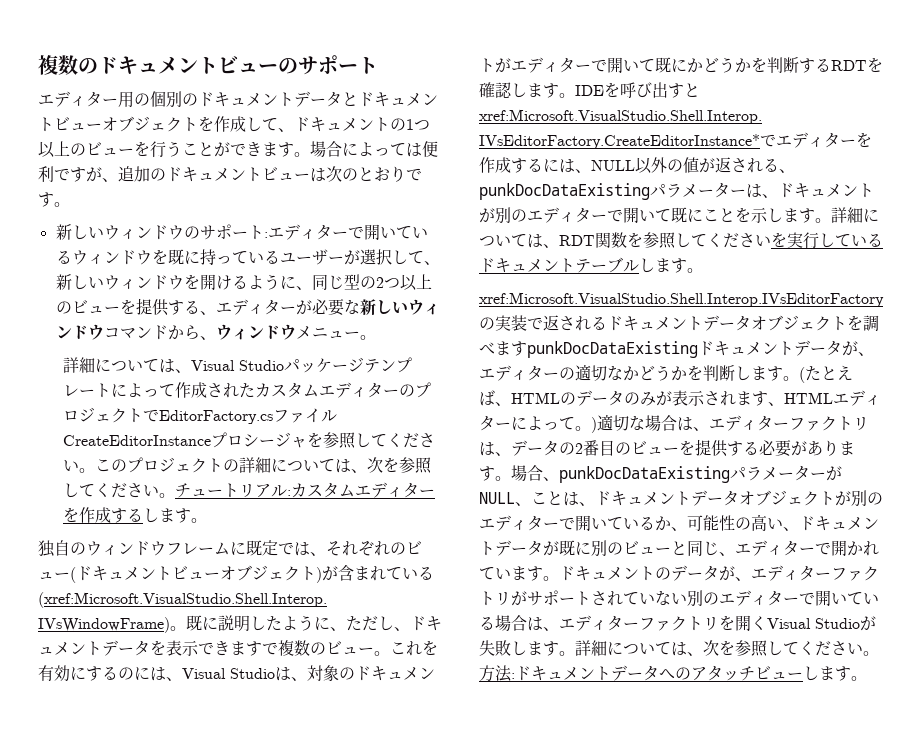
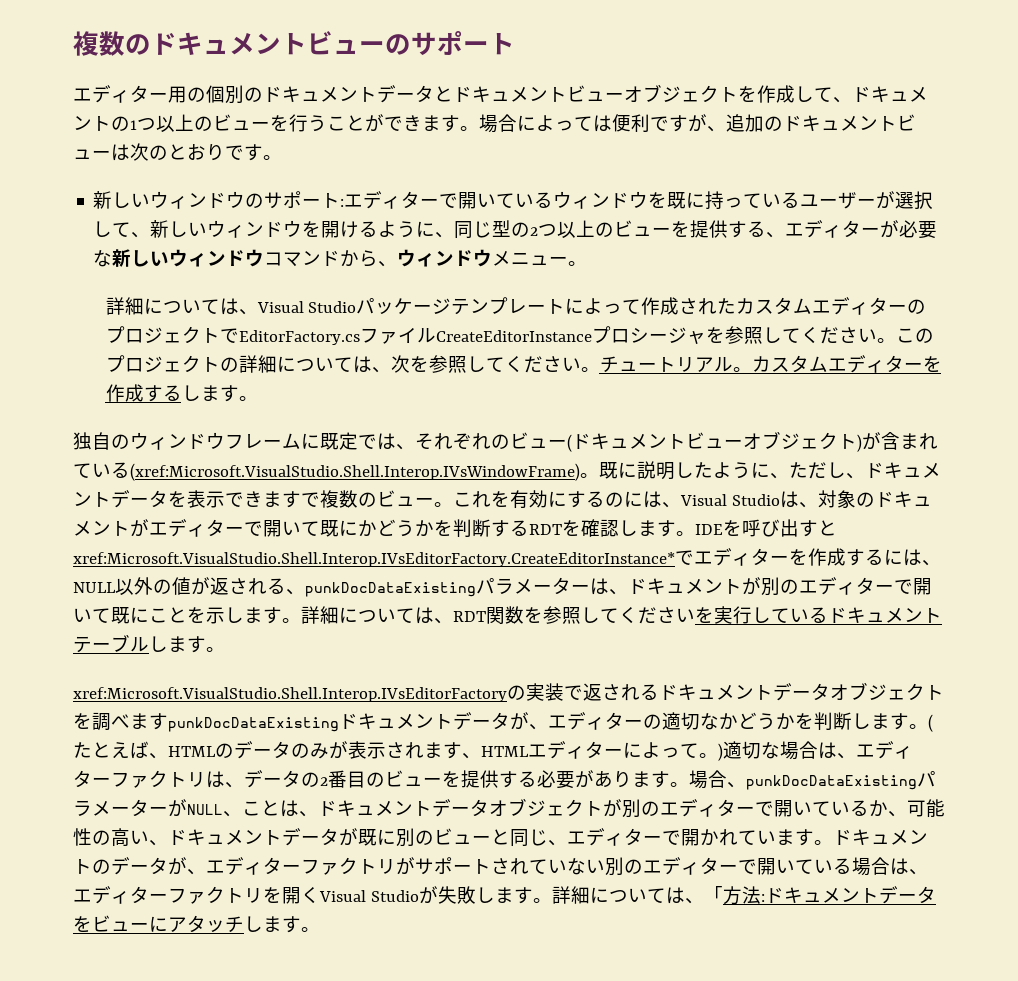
- チュートリアル:カスタムエディターを作成するします。
+ チュートリアル。カスタムエディターを作成するします。
- 詳細については、次を参照してください。方法:ドキュメントデータへのアタッチビューします。
+ 詳細については、「方法:ドキュメントデータをビューにアタッチします。

